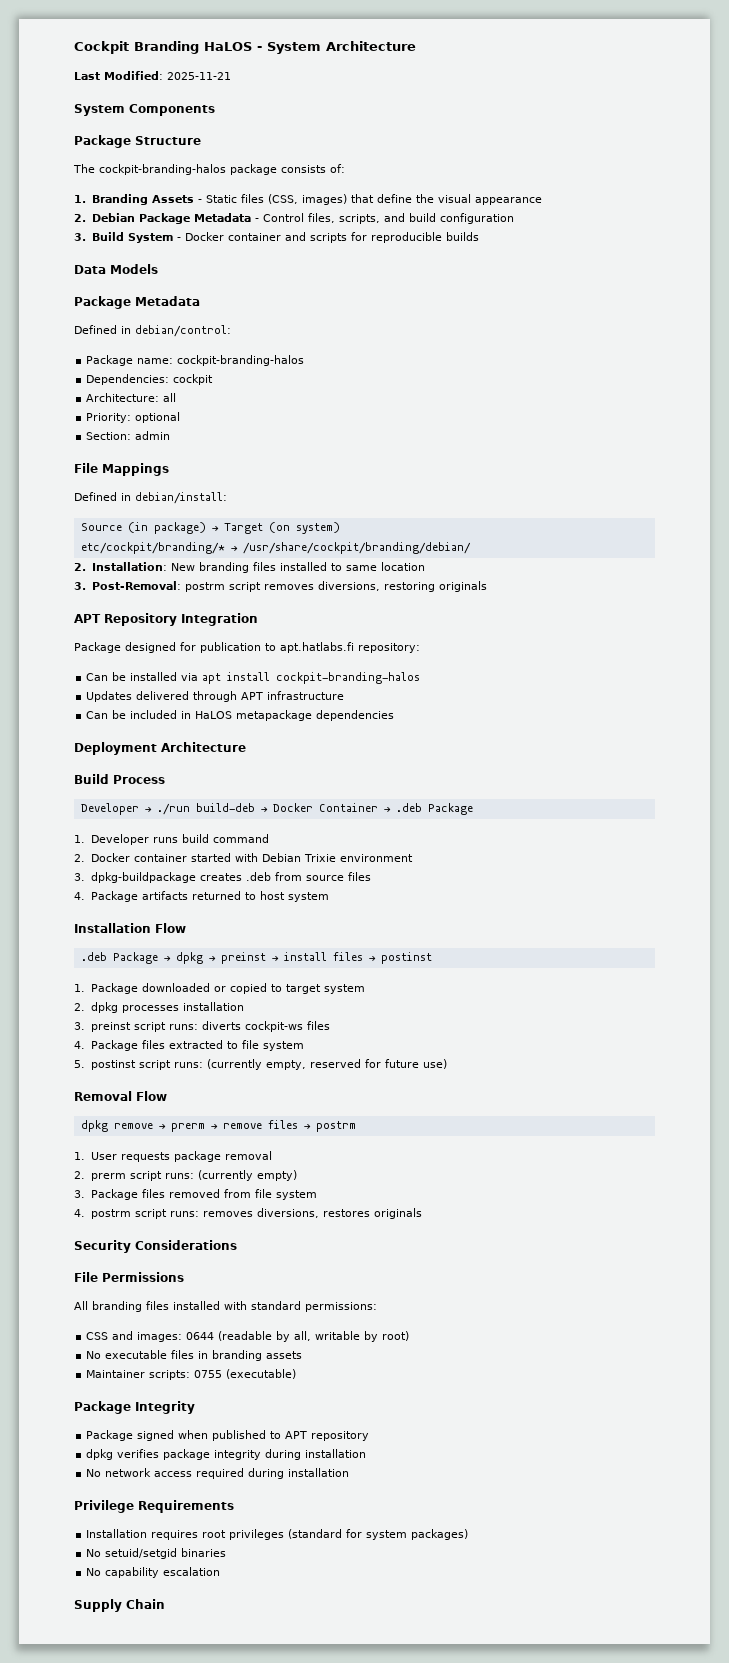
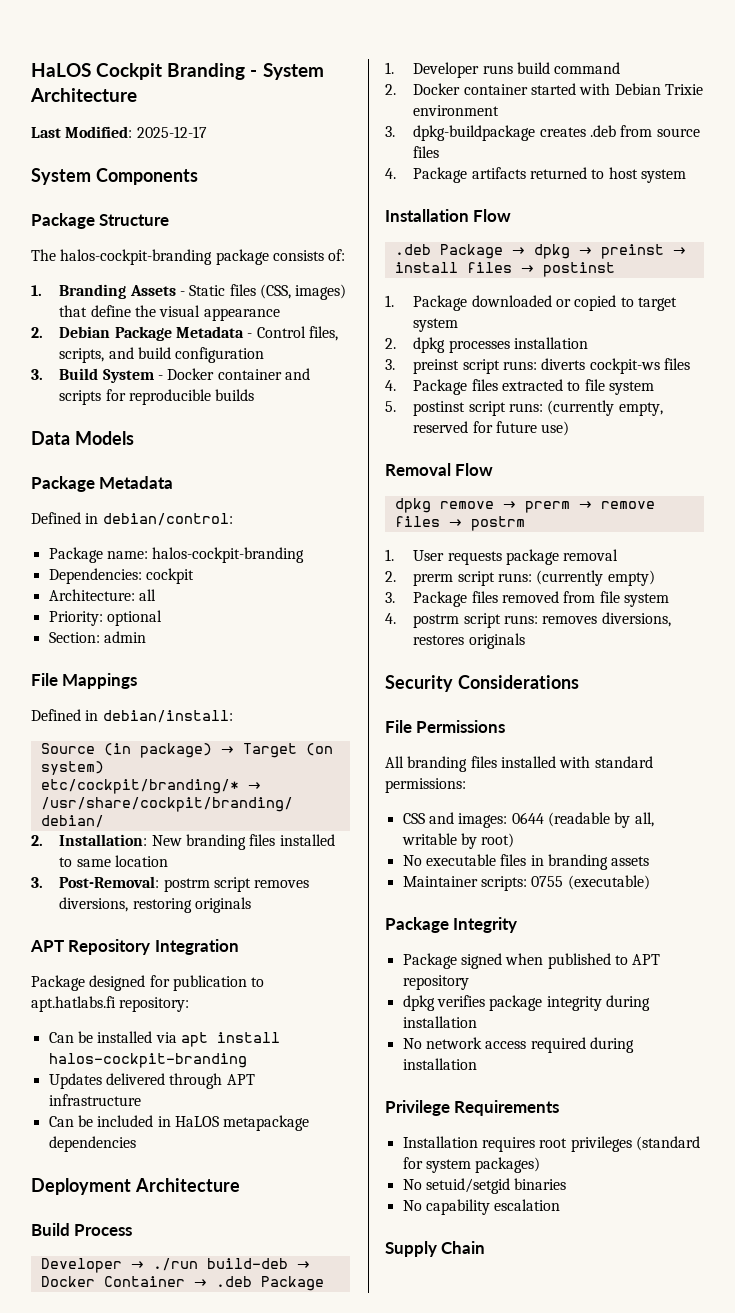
- Cockpit Branding HaLOS - System Architecture
+ HaLOS Cockpit Branding - System Architecture
- Last Modified: 2025-11-21
+ Last Modified: 2025-12-17
- The cockpit-branding-halos package consists of:
+ The halos-cockpit-branding package consists of:
- Package name: cockpit-branding-halos
+ Package name: halos-cockpit-branding
- Can be installed via apt install cockpit-branding-halos
+ Can be installed via apt install halos-cockpit-branding

